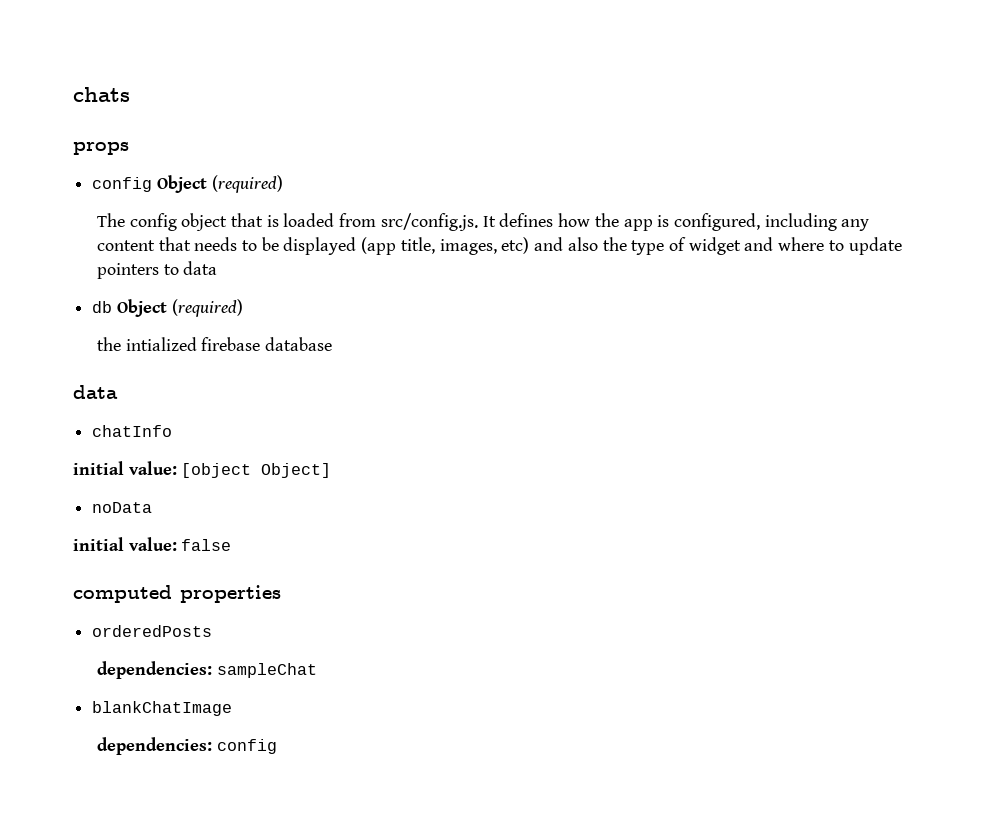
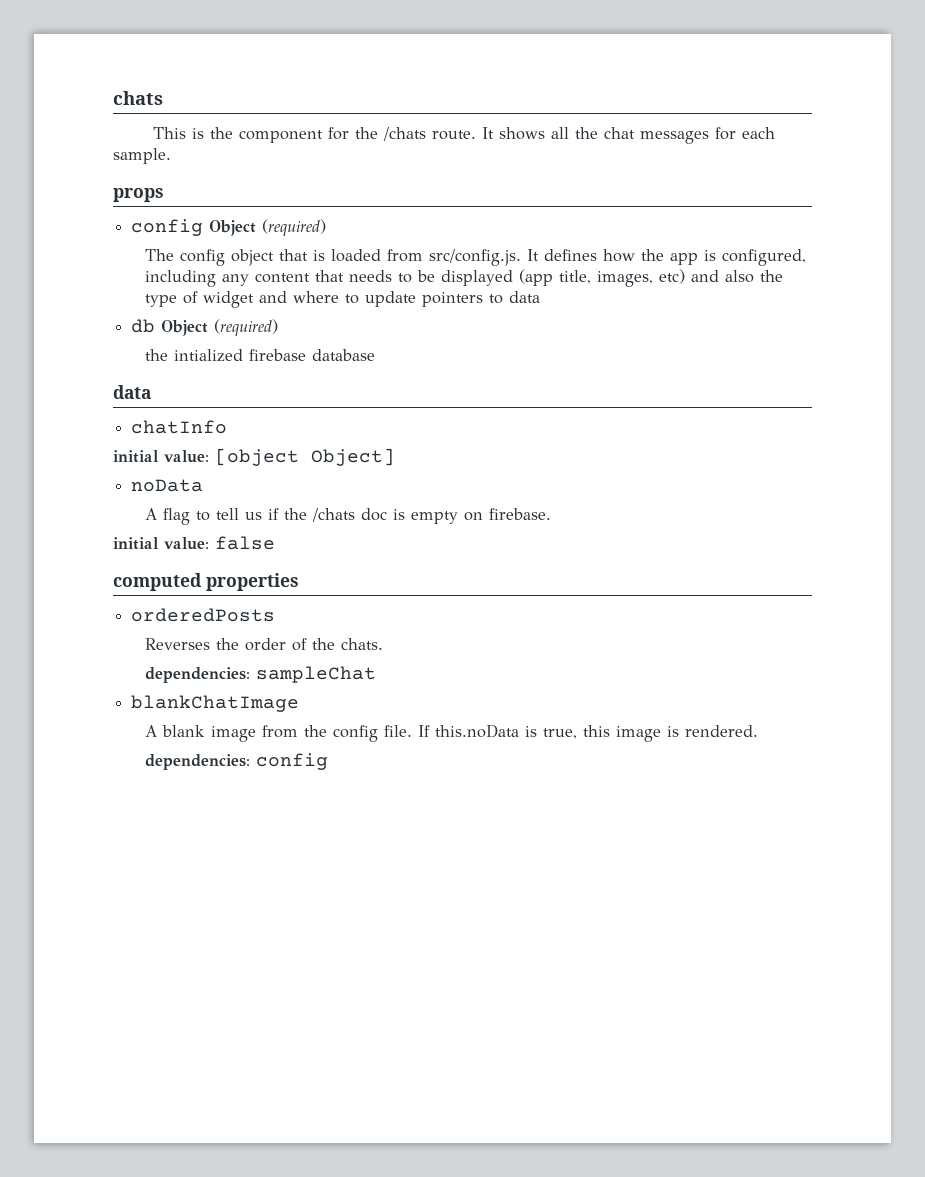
+ This is the component for the /chats route. It shows all the chat messages for each sample.
+ A flag to tell us if the /chats doc is empty on firebase.
+ Reverses the order of the chats.
  dependencies: sampleChat
  blankChatImage
+ A blank image from the config file. If this.noData is true, this image is rendered.

